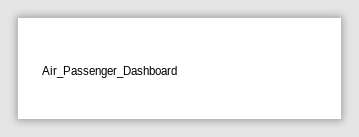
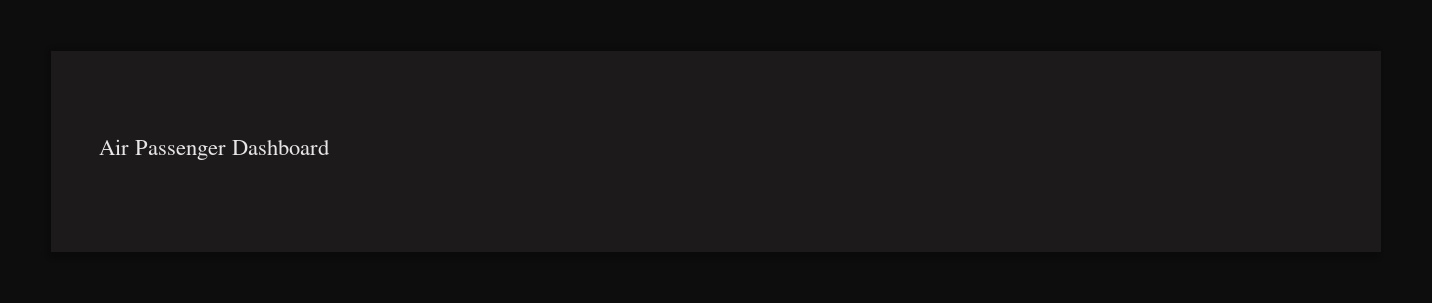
- Air_Passenger_Dashboard
+ Air Passenger Dashboard

